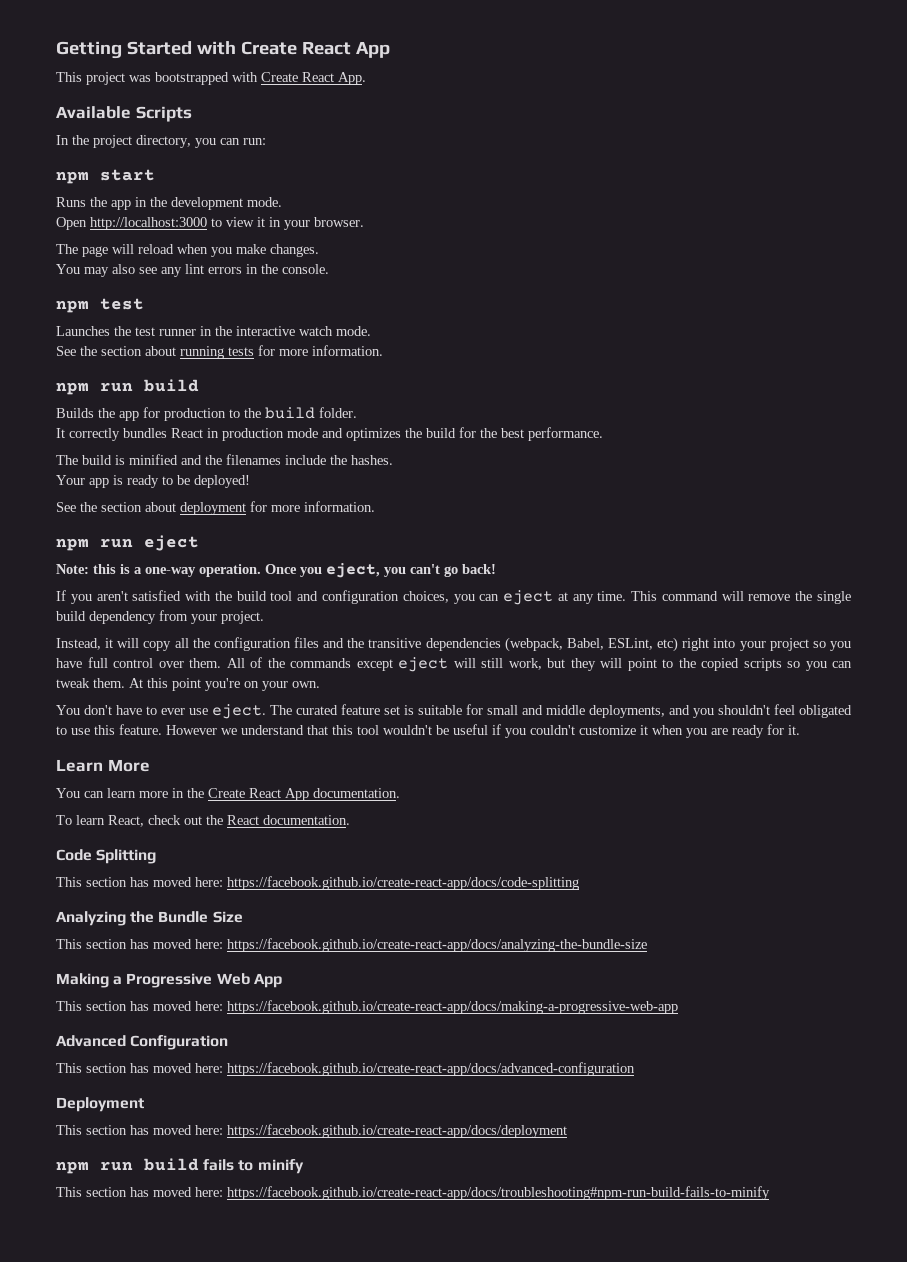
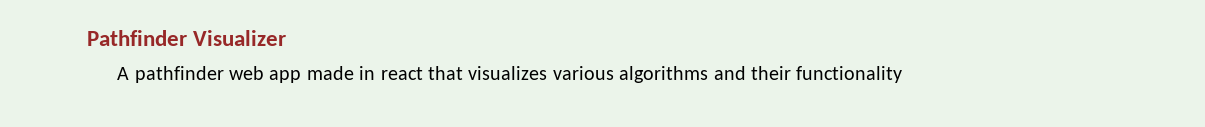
- Getting Started with Create React App
- This project was bootstrapped with Create React App.
- Available Scripts
- In the project directory, you can run:
- npm start
- Runs the app in the development mode.
- Open http://localhost:3000 to view it in your browser.
- The page will reload when you make changes.
- You may also see any lint errors in the console.
- npm test
- Launches the test runner in the interactive watch mode.
- See the section about running tests for more information.
- npm run build
- Builds the app for production to the build folder.
- It correctly bundles React in production mode and optimizes the build for the best performance.
- The build is minified and the filenames include the hashes.
- Your app is ready to be deployed!
- See the section about deployment for more information.
- npm run eject
- Note: this is a one-way operation. Once you eject, you can't go back!
- If you aren't satisfied with the build tool and configuration choices, you can eject at any time. This command will remove the single build dependency from your project.
- Instead, it will copy all the configuration files and the transitive dependencies (webpack, Babel, ESLint, etc) right into your project so you have full control over them. All of the commands except eject will still work, but they will point to the copied scripts so you can tweak them. At this point you're on your own.
- You don't have to ever use eject. The curated feature set is suitable for small and middle deployments, and you shouldn't feel obligated to use this feature. However we understand that this tool wouldn't be useful if you couldn't customize it when you are ready for it.
- Learn More
- You can learn more in the Create React App documentation.
- To learn React, check out the React documentation.
- Code Splitting
- This section has moved here: https://facebook.github.io/create-react-app/docs/code-splitting
- Analyzing the Bundle Size
- This section has moved here: https://facebook.github.io/create-react-app/docs/analyzing-the-bundle-size
- Making a Progressive Web App
- This section has moved here: https://facebook.github.io/create-react-app/docs/making-a-progressive-web-app
- Advanced Configuration
- This section has moved here: https://facebook.github.io/create-react-app/docs/advanced-configuration
- Deployment
- This section has moved here: https://facebook.github.io/create-react-app/docs/deployment
- npm run build fails to minify
- This section has moved here: https://facebook.github.io/create-react-app/docs/troubleshooting#npm-run-build-fails-to-minify
+ Pathfinder Visualizer
+ A pathfinder web app made in react that visualizes various algorithms and their functionality

